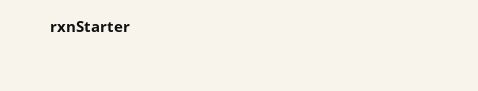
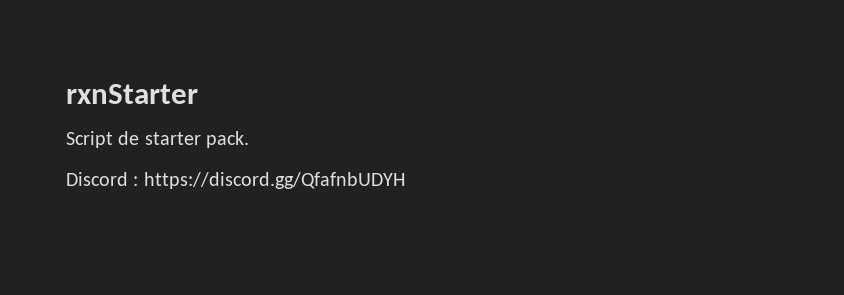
+ Script de starter pack.
+ Discord : https://discord.gg/QfafnbUDYH

